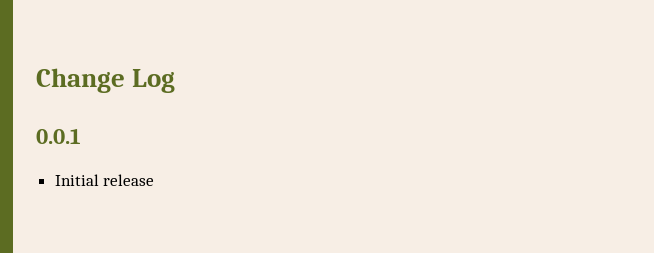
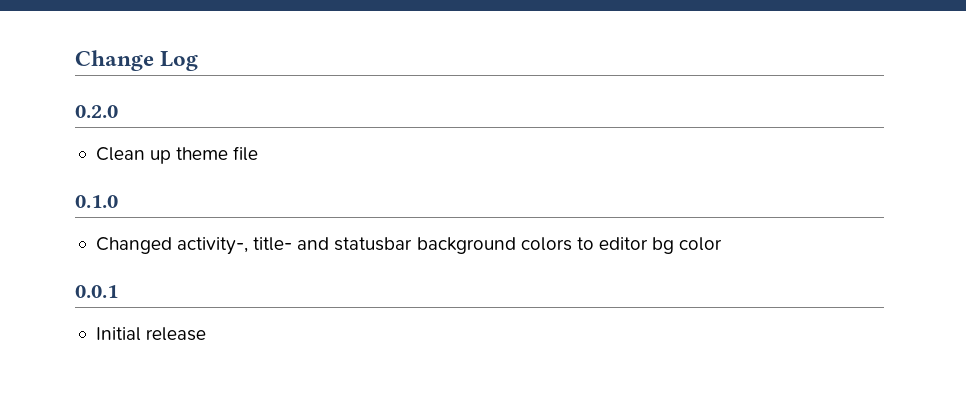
+ 0.2.0
+ Clean up theme file
+ 0.1.0
+ Changed activity-, title- and statusbar background colors to editor bg color

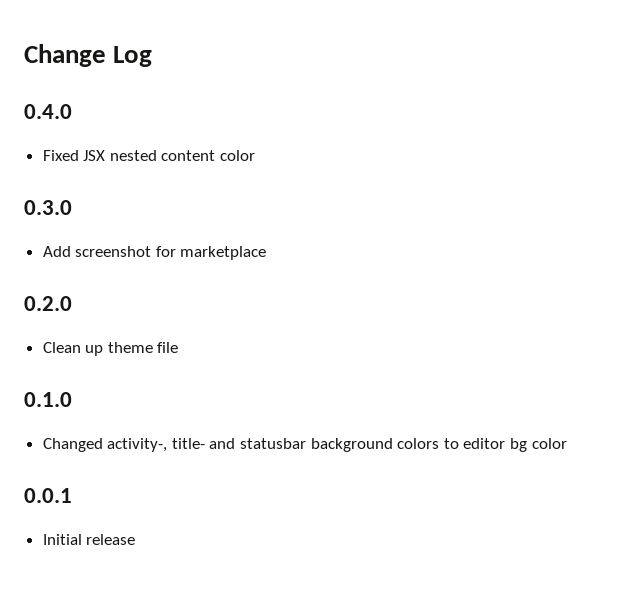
+ 0.4.0
+ Fixed JSX nested content color
+ 0.3.0
+ Add screenshot for marketplace

